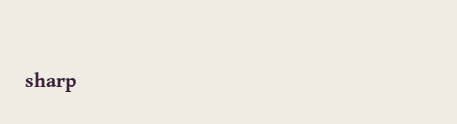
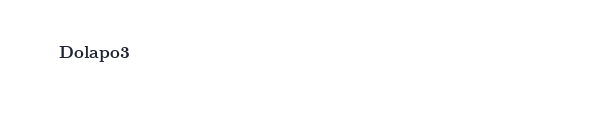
- sharp
+ Dolapo3

